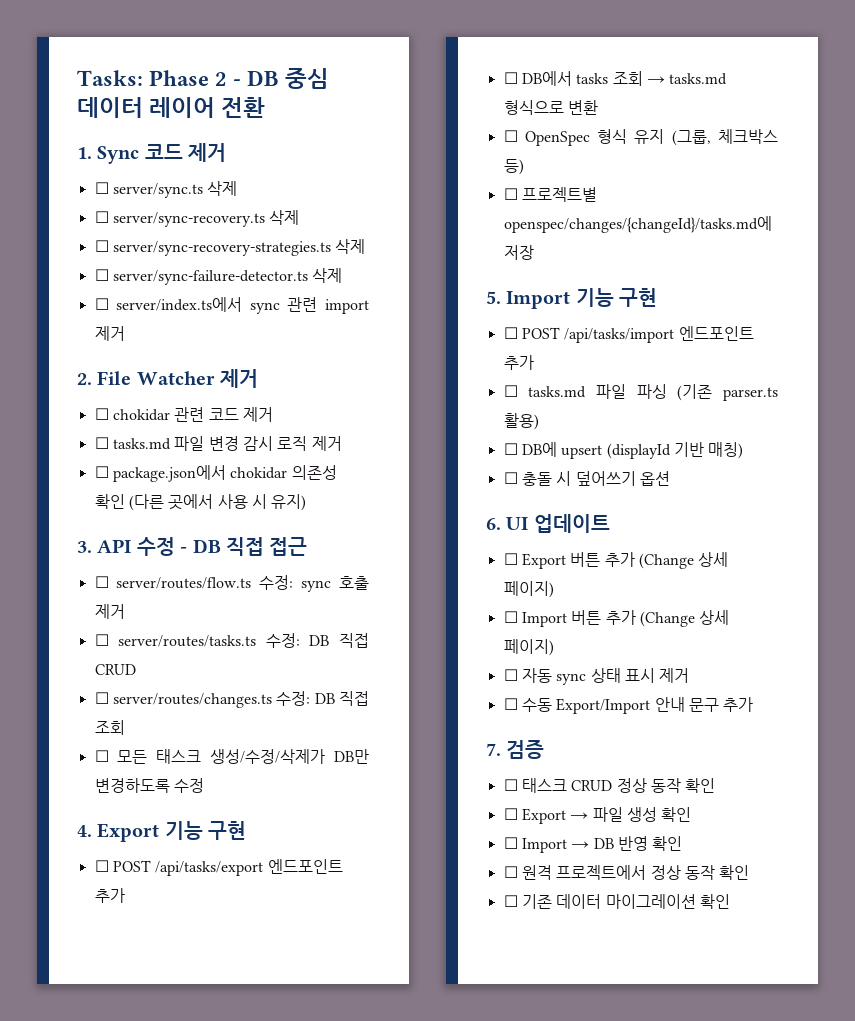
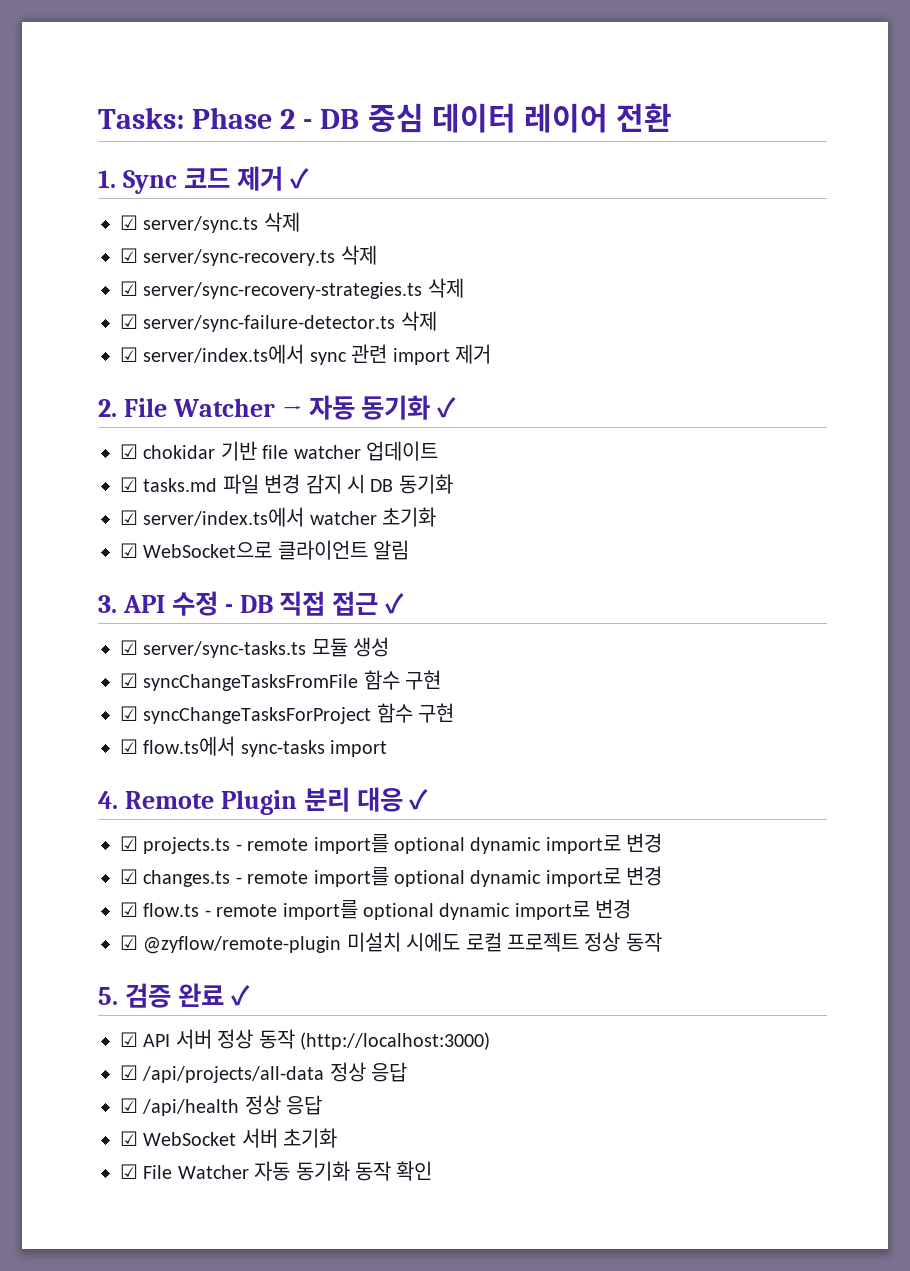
- 1. Sync 코드 제거
- ☐ server/sync.ts 삭제
+ 1. Sync 코드 제거 ✓
+ ☑ server/sync.ts 삭제
- ☐ server/sync-recovery.ts 삭제
+ ☑ server/sync-recovery.ts 삭제
- ☐ server/sync-recovery-strategies.ts 삭제
+ ☑ server/sync-recovery-strategies.ts 삭제
- ☐ server/sync-failure-detector.ts 삭제
+ ☑ server/sync-failure-detector.ts 삭제
- ☐ server/index.ts에서 sync 관련 import 제거
+ ☑ server/index.ts에서 sync 관련 import 제거
- 2. File Watcher 제거
- ☐ chokidar 관련 코드 제거
- ☐ tasks.md 파일 변경 감시 로직 제거
- ☐ package.json에서 chokidar 의존성 확인 (다른 곳에서 사용 시 유지)
+ 2. File Watcher → 자동 동기화 ✓
+ ☑ chokidar 기반 file watcher 업데이트
+ ☑ tasks.md 파일 변경 감지 시 DB 동기화
+ ☑ server/index.ts에서 watcher 초기화
+ ☑ WebSocket으로 클라이언트 알림
- 3. API 수정 - DB 직접 접근
- ☐ server/routes/flow.ts 수정: sync 호출 제거
- ☐ server/routes/tasks.ts 수정: DB 직접 CRUD
- ☐ server/routes/changes.ts 수정: DB 직접 조회
- ☐ 모든 태스크 생성/수정/삭제가 DB만 변경하도록 수정
- 4. Export 기능 구현
- ☐ POST /api/tasks/export 엔드포인트 추가
- ☐ DB에서 tasks 조회 → tasks.md 형식으로 변환
- ☐ OpenSpec 형식 유지 (그룹, 체크박스 등)
- ☐ 프로젝트별 openspec/changes/{changeId}/tasks.md에 저장
- 5. Import 기능 구현
- ☐ POST /api/tasks/import 엔드포인트 추가
- ☐ tasks.md 파일 파싱 (기존 parser.ts 활용)
- ☐ DB에 upsert (displayId 기반 매칭)
- ☐ 충돌 시 덮어쓰기 옵션
- 6. UI 업데이트
- ☐ Export 버튼 추가 (Change 상세 페이지)
- ☐ Import 버튼 추가 (Change 상세 페이지)
- ☐ 자동 sync 상태 표시 제거
- ☐ 수동 Export/Import 안내 문구 추가
- 7. 검증
- ☐ 태스크 CRUD 정상 동작 확인
- ☐ Export → 파일 생성 확인
- ☐ Import → DB 반영 확인
- ☐ 원격 프로젝트에서 정상 동작 확인
- ☐ 기존 데이터 마이그레이션 확인
+ 3. API 수정 - DB 직접 접근 ✓
+ ☑ server/sync-tasks.ts 모듈 생성
+ ☑ syncChangeTasksFromFile 함수 구현
+ ☑ syncChangeTasksForProject 함수 구현
+ ☑ flow.ts에서 sync-tasks import
+ 4. Remote Plugin 분리 대응 ✓
+ ☑ projects.ts - remote import를 optional dynamic import로 변경
+ ☑ changes.ts - remote import를 optional dynamic import로 변경
+ ☑ flow.ts - remote import를 optional dynamic import로 변경
+ ☑ @zyflow/remote-plugin 미설치 시에도 로컬 프로젝트 정상 동작
+ 5. 검증 완료 ✓
+ ☑ API 서버 정상 동작 (http://localhost:3000)
+ ☑ /api/projects/all-data 정상 응답
+ ☑ /api/health 정상 응답
+ ☑ WebSocket 서버 초기화
+ ☑ File Watcher 자동 동기화 동작 확인

